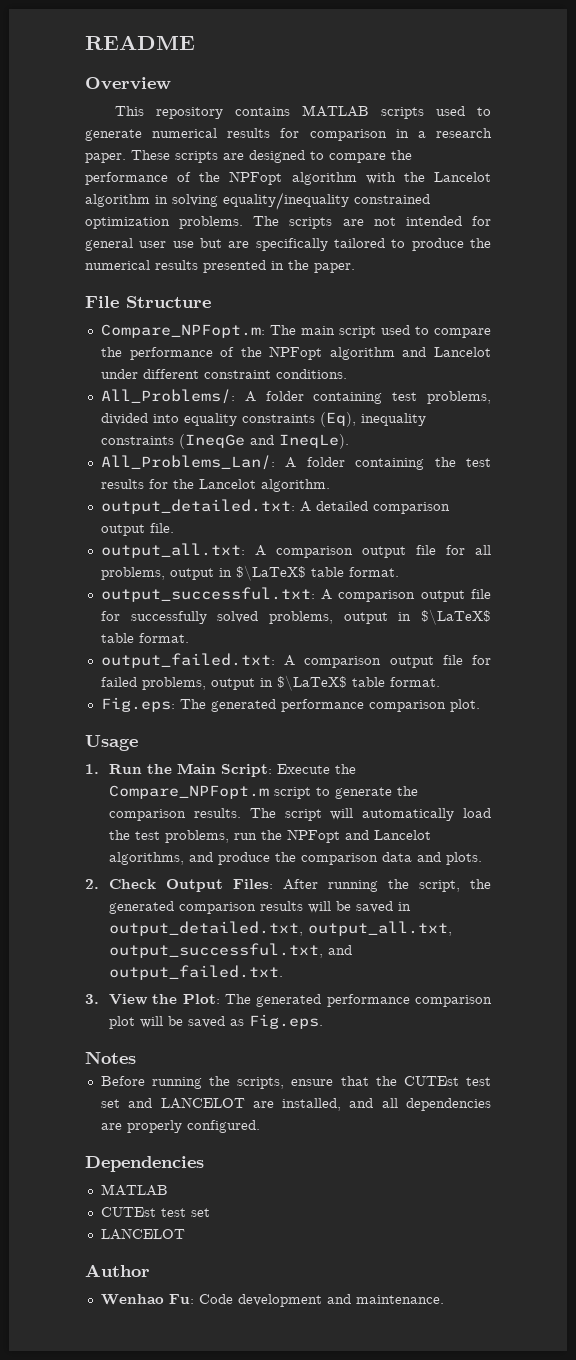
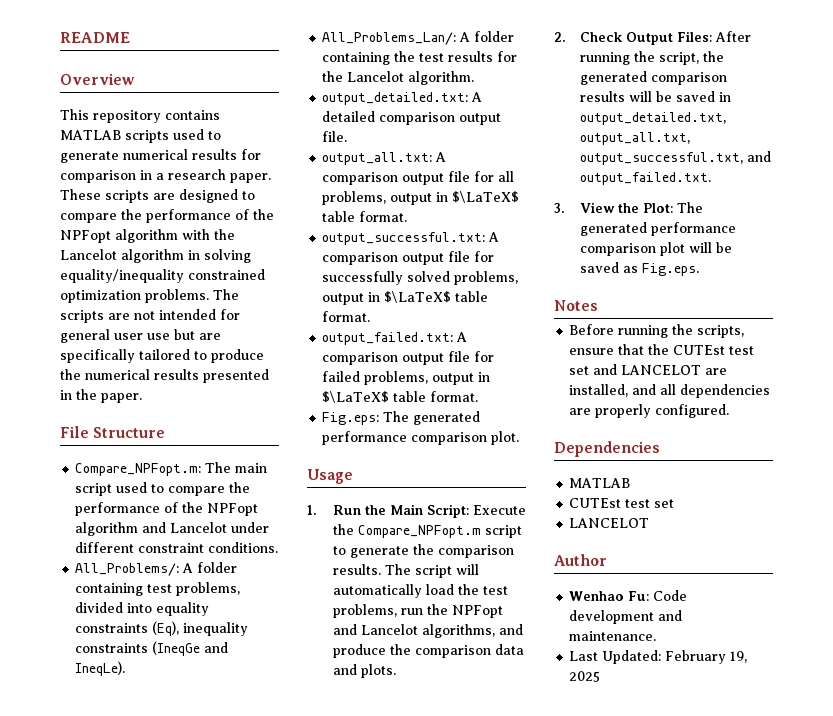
+ Last Updated: February 19, 2025

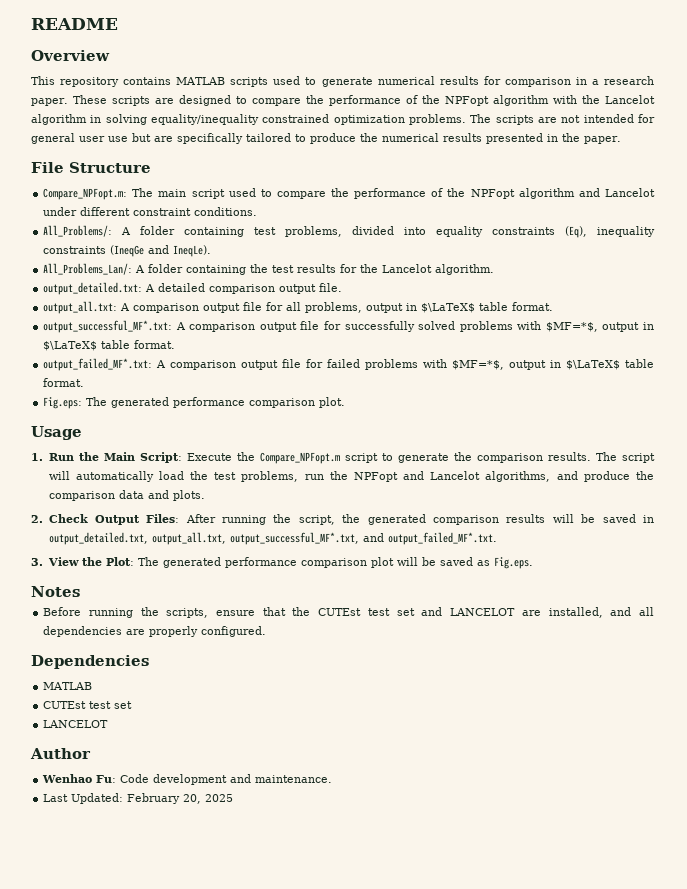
- output_successful.txt: A comparison output file for successfully solved problems, output in $\LaTeX$ table format.
- output_failed.txt: A comparison output file for failed problems, output in $\LaTeX$ table format.
+ output_successful_MF*.txt: A comparison output file for successfully solved problems with $MF=*$, output in $\LaTeX$ table format.
+ output_failed_MF*.txt: A comparison output file for failed problems with $MF=*$, output in $\LaTeX$ table format.
- 2. Check Output Files: After running the script, the generated comparison results will be saved in output_detailed.txt, output_all.txt, output_successful.txt, and output_failed.txt.
+ 2. Check Output Files: After running the script, the generated comparison results will be saved in output_detailed.txt, output_all.txt, output_successful_MF*.txt, and output_failed_MF*.txt.
- Last Updated: February 19, 2025
+ Last Updated: February 20, 2025

